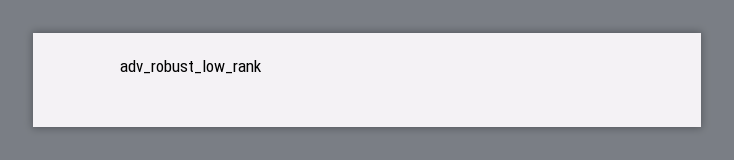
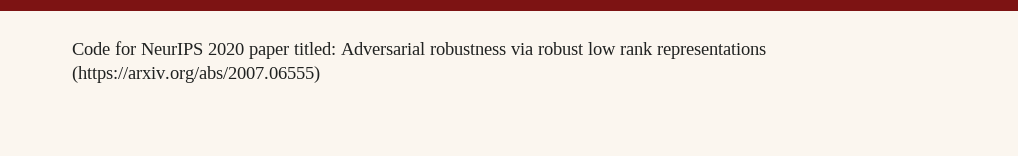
- adv_robust_low_rank
+ Code for NeurIPS 2020 paper titled: Adversarial robustness via robust low rank representations (https://arxiv.org/abs/2007.06555)

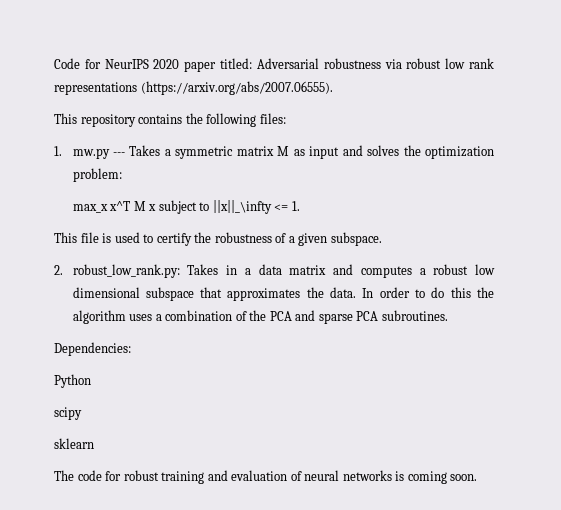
- Code for NeurIPS 2020 paper titled: Adversarial robustness via robust low rank representations (https://arxiv.org/abs/2007.06555)
+ Code for NeurIPS 2020 paper titled: Adversarial robustness via robust low rank representations (https://arxiv.org/abs/2007.06555).
+ This repository contains the following files:
+ 1. mw.py --- Takes a symmetric matrix M as input and solves the optimization problem:
+ max_x x^T M x subject to ||x||_\infty <= 1.
+ This file is used to certify the robustness of a given subspace.
+ 2. robust_low_rank.py: Takes in a data matrix and computes a robust low dimensional subspace that approximates the data. In order to do this the algorithm uses a combination of the PCA and sparse PCA subroutines.
+ Dependencies:
+ Python
+ scipy
+ sklearn
+ The code for robust training and evaluation of neural networks is coming soon.

